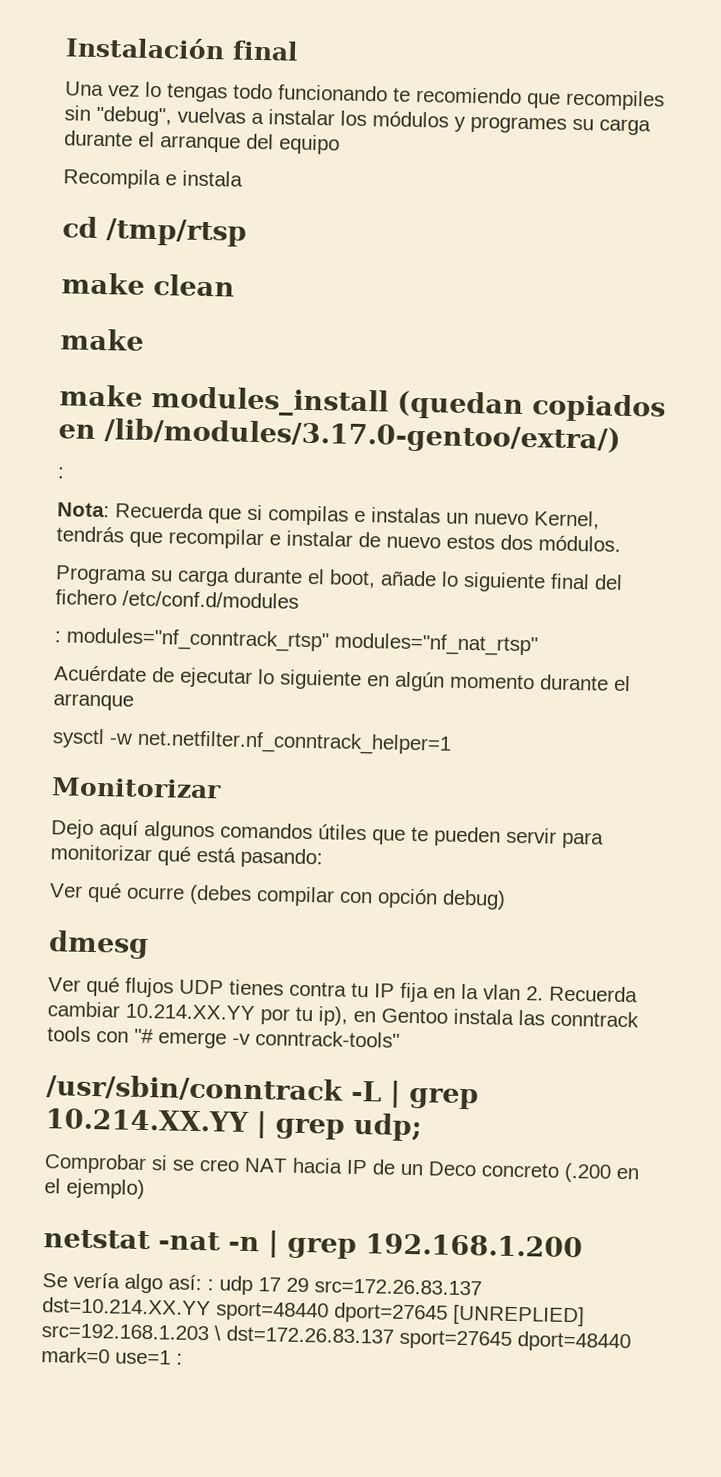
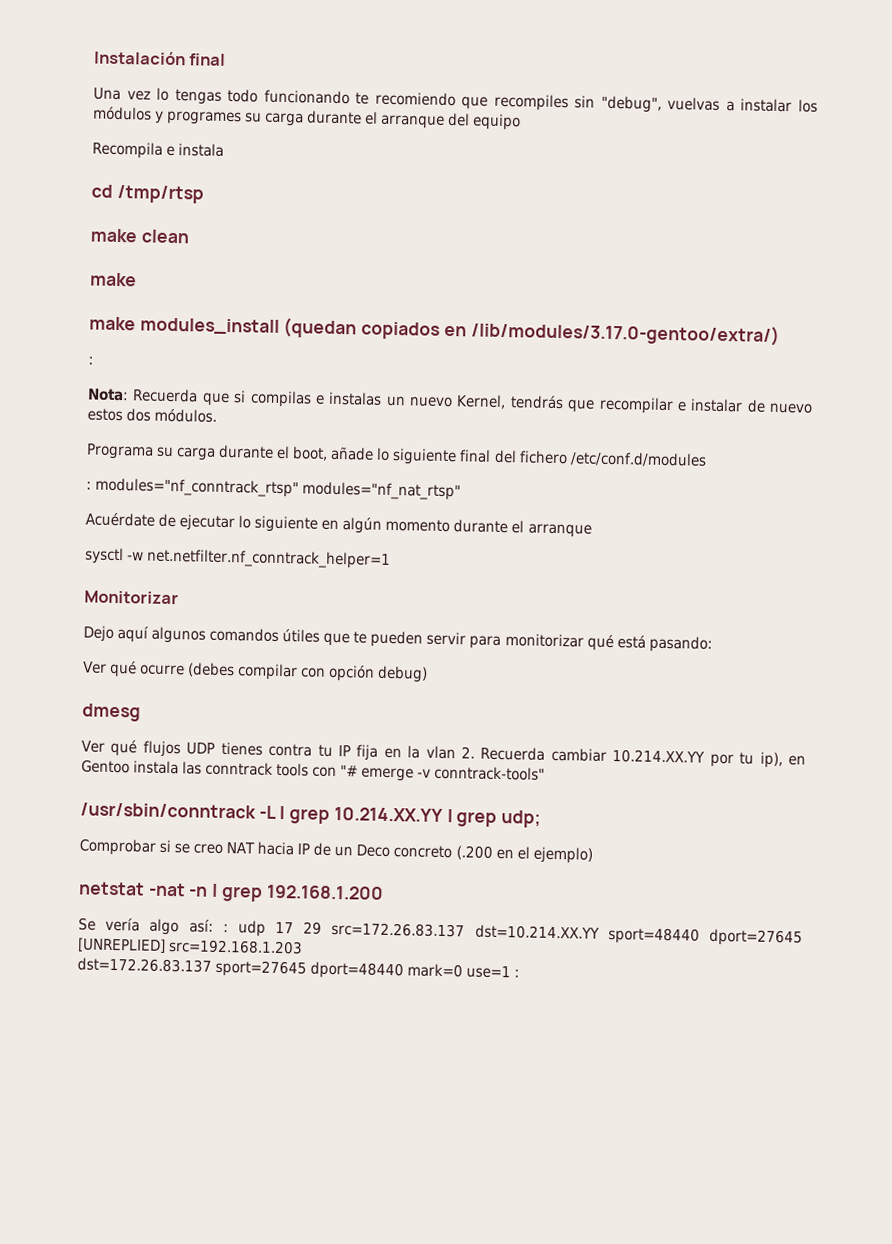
- Se vería algo así: : udp 17 29 src=172.26.83.137 dst=10.214.XX.YY sport=48440 dport=27645 [UNREPLIED] src=192.168.1.203 \ dst=172.26.83.137 sport=27645 dport=48440 mark=0 use=1 :
+ Se vería algo así: : udp 17 29 src=172.26.83.137 dst=10.214.XX.YY sport=48440 dport=27645 [UNREPLIED] src=192.168.1.203
+ dst=172.26.83.137 sport=27645 dport=48440 mark=0 use=1 :

